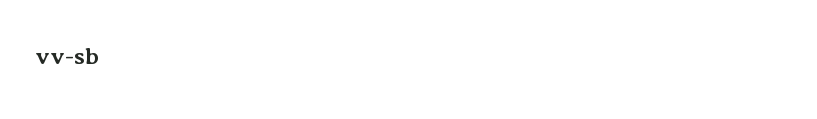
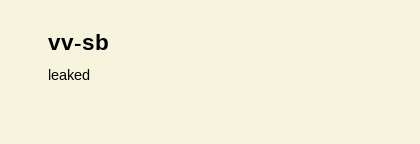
+ leaked

